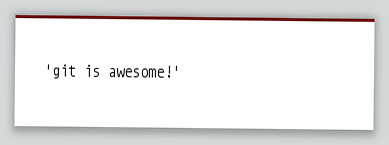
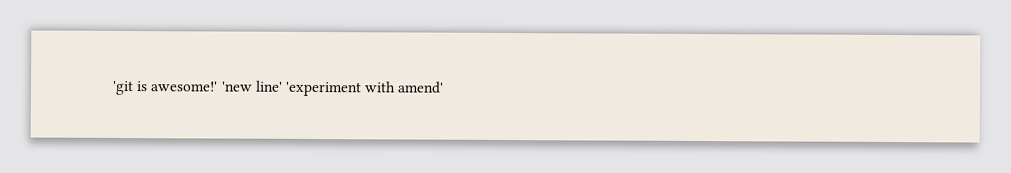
+ 'new line' 'experiment with amend'

